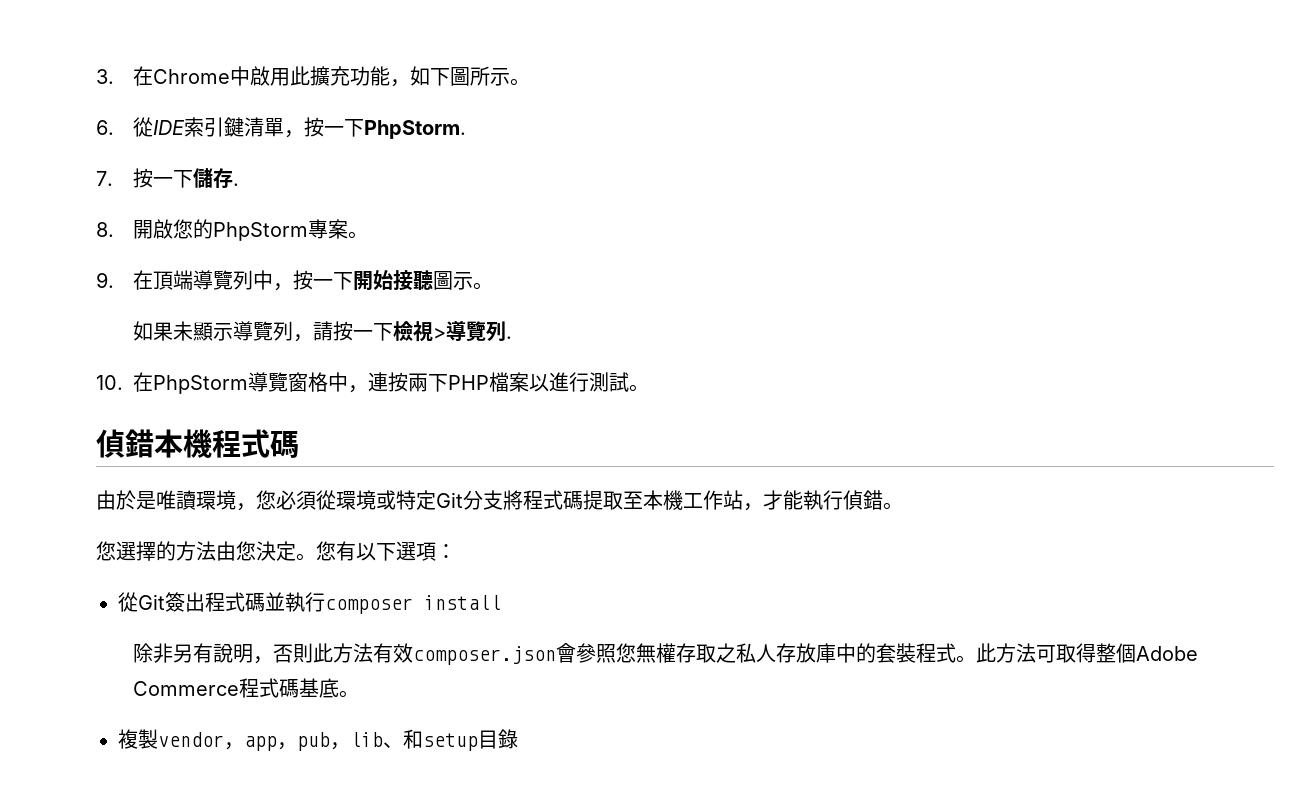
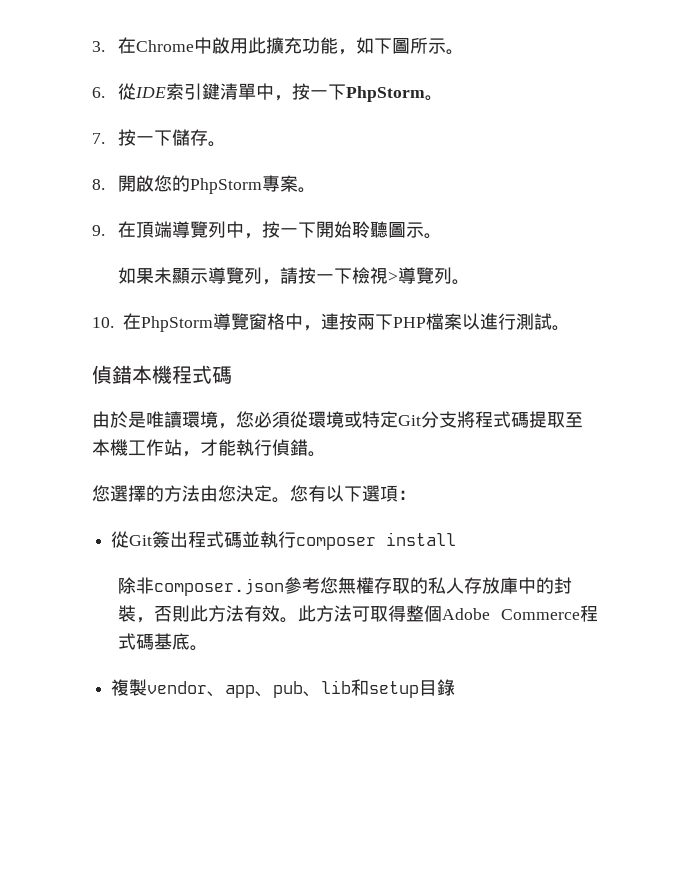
- 6.從IDE索引鍵清單，按一下PhpStorm.
+ 6.從IDE索引鍵清單中，按一下PhpStorm。
- 7.按一下儲存.
+ 7.按一下儲存。
- 9.在頂端導覽列中，按一下開始接聽圖示。
+ 9.在頂端導覽列中，按一下開始聆聽圖示。
- 如果未顯示導覽列，請按一下檢視>導覽列.
+ 如果未顯示導覽列，請按一下檢視>導覽列。
- 除非另有說明，否則此方法有效composer.json會參照您無權存取之私人存放庫中的套裝程式。
+ 除非composer.json參考您無權存取的私人存放庫中的封裝，否則此方法有效。
- 複製vendor，app，pub，lib、和setup目錄
+ 複製vendor、app、pub、lib和setup目錄

